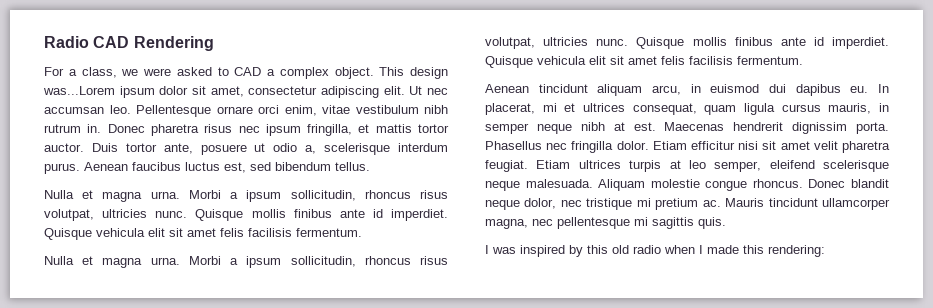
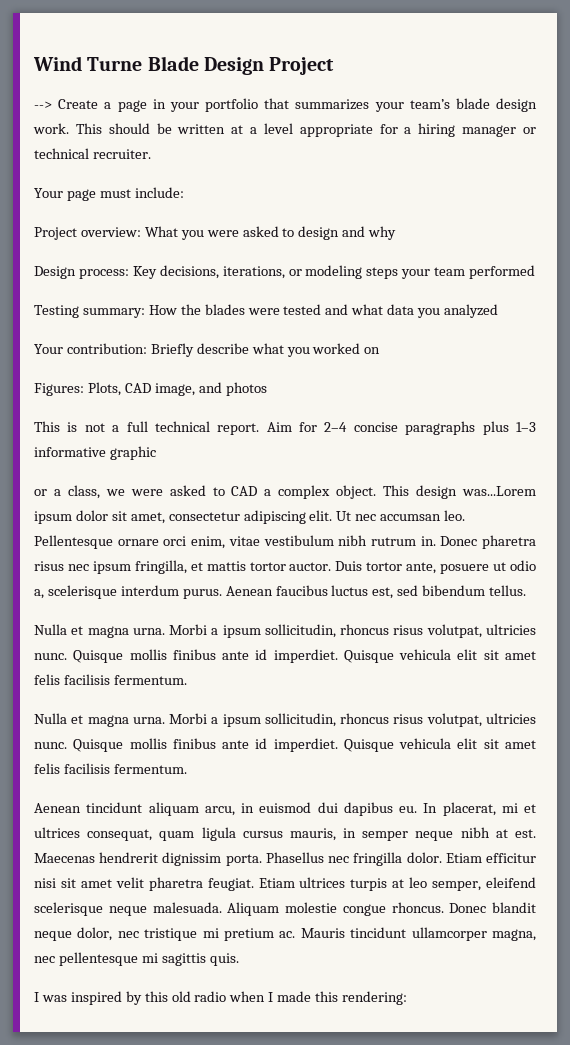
- Radio CAD Rendering
- For a class, we were asked to CAD a complex object.
+ Wind Turne Blade Design Project
+ --> Create a page in your portfolio that summarizes your team’s blade design work. This should be written at a level appropriate for a hiring manager or technical recruiter.
+ Your page must include:
+ Project overview: What you were asked to design and why
+ Design process: Key decisions, iterations, or modeling steps your team performed
+ Testing summary: How the blades were tested and what data you analyzed
+ Your contribution: Briefly describe what you worked on
+ Figures: Plots, CAD image, and photos
+ This is not a full technical report. Aim for 2–4 concise paragraphs plus 1–3 informative graphic
+ or a class, we were asked to CAD a complex object.

